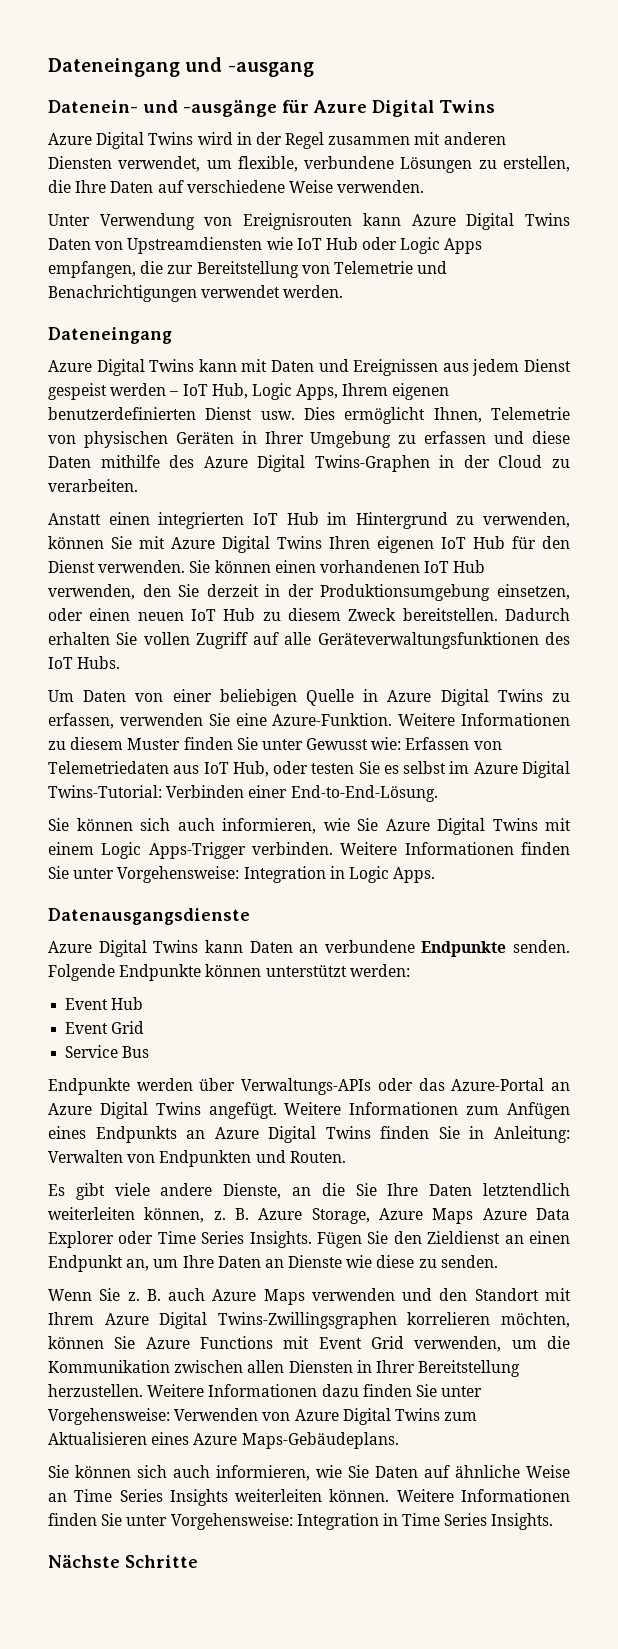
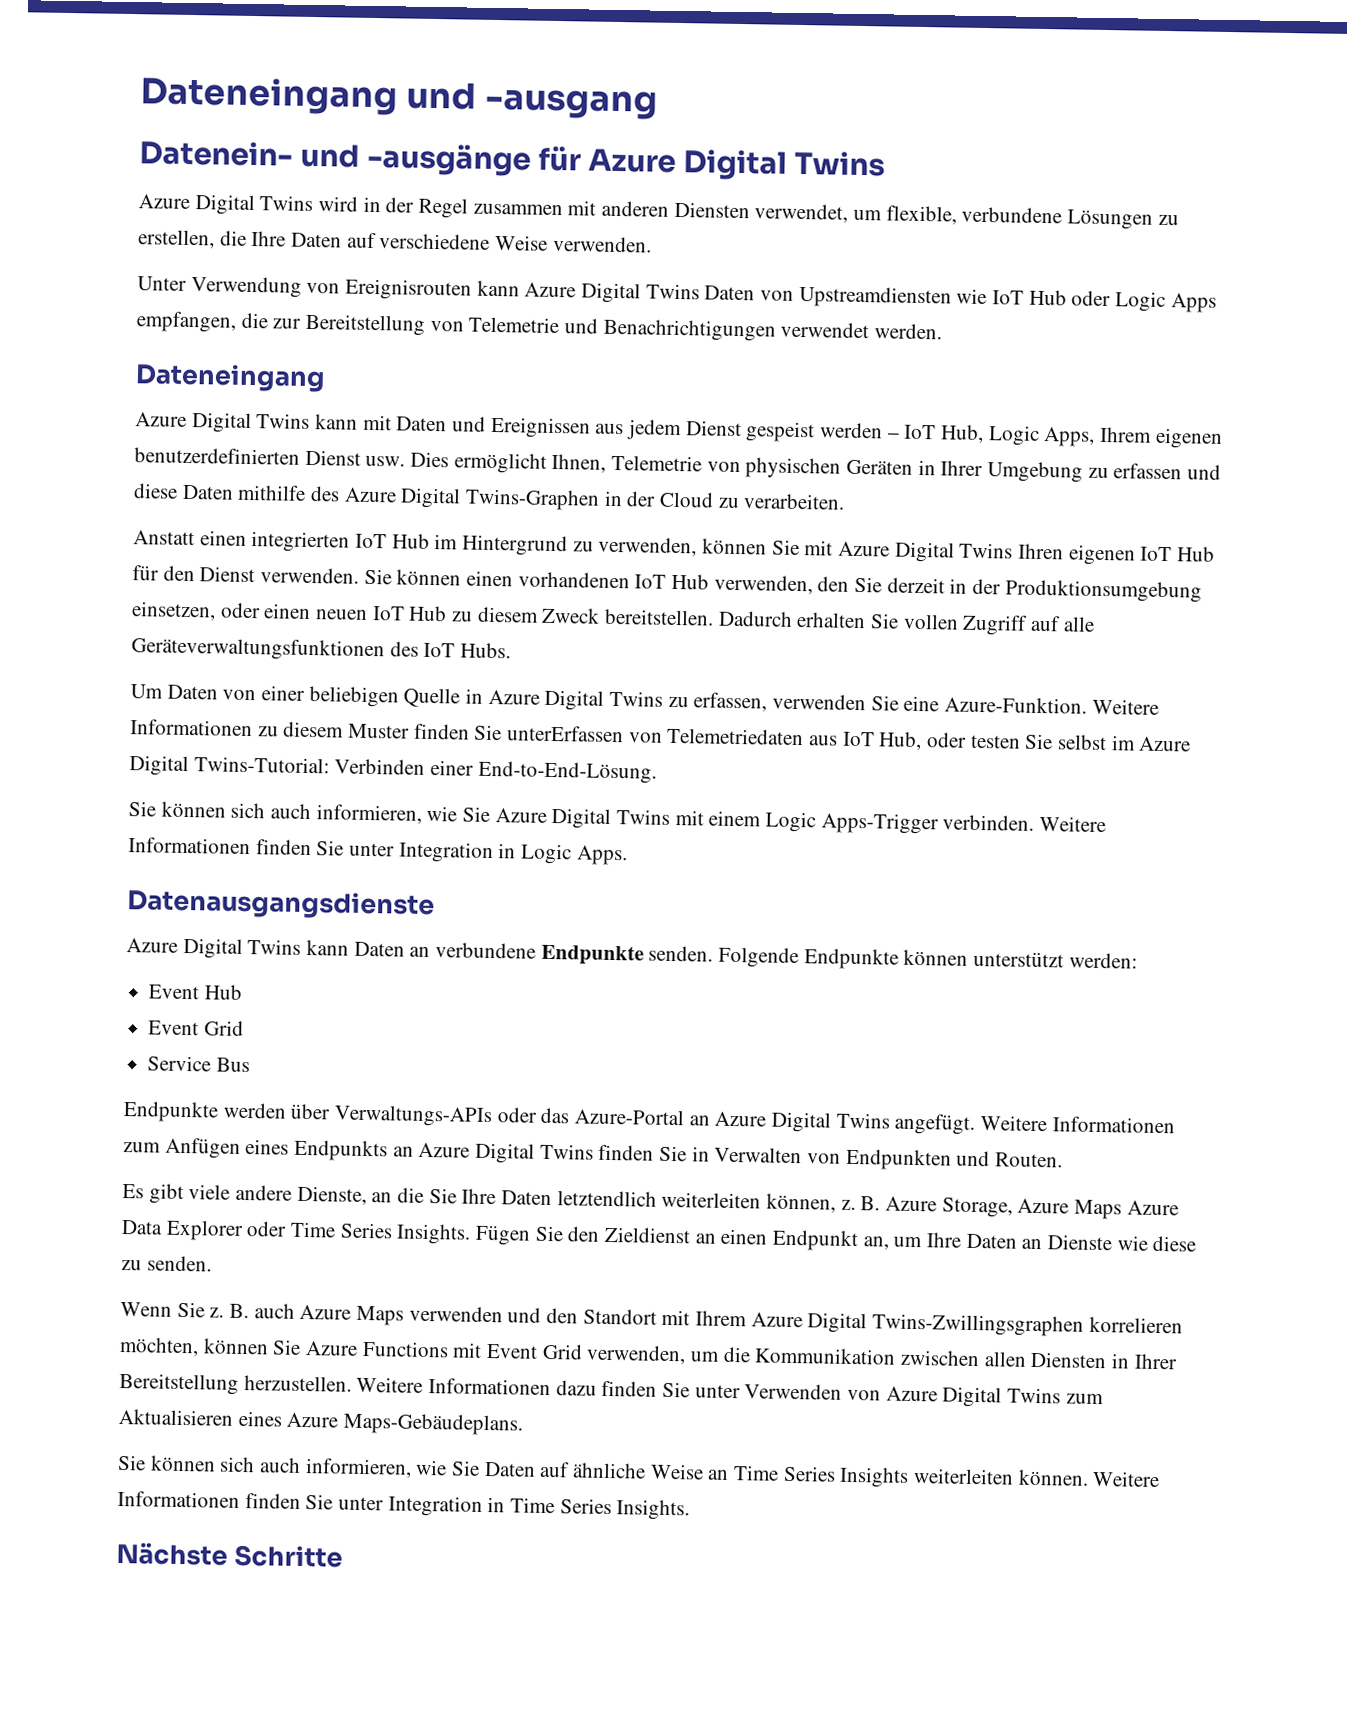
- Weitere Informationen zu diesem Muster finden Sie unter Gewusst wie: Erfassen von Telemetriedaten aus IoT Hub, oder testen Sie es selbst im Azure Digital Twins-Tutorial: Verbinden einer End-to-End-Lösung.
+ Weitere Informationen zu diesem Muster finden Sie unterErfassen von Telemetriedaten aus IoT Hub, oder testen Sie selbst im Azure Digital Twins-Tutorial: Verbinden einer End-to-End-Lösung.
- Weitere Informationen finden Sie unter Vorgehensweise: Integration in Logic Apps.
+ Weitere Informationen finden Sie unter Integration in Logic Apps.
- Weitere Informationen zum Anfügen eines Endpunkts an Azure Digital Twins finden Sie in Anleitung: Verwalten von Endpunkten und Routen.
+ Weitere Informationen zum Anfügen eines Endpunkts an Azure Digital Twins finden Sie in Verwalten von Endpunkten und Routen.
- Weitere Informationen dazu finden Sie unter Vorgehensweise: Verwenden von Azure Digital Twins zum Aktualisieren eines Azure Maps-Gebäudeplans.
+ Weitere Informationen dazu finden Sie unter Verwenden von Azure Digital Twins zum Aktualisieren eines Azure Maps-Gebäudeplans.
- Weitere Informationen finden Sie unter Vorgehensweise: Integration in Time Series Insights.
+ Weitere Informationen finden Sie unter Integration in Time Series Insights.

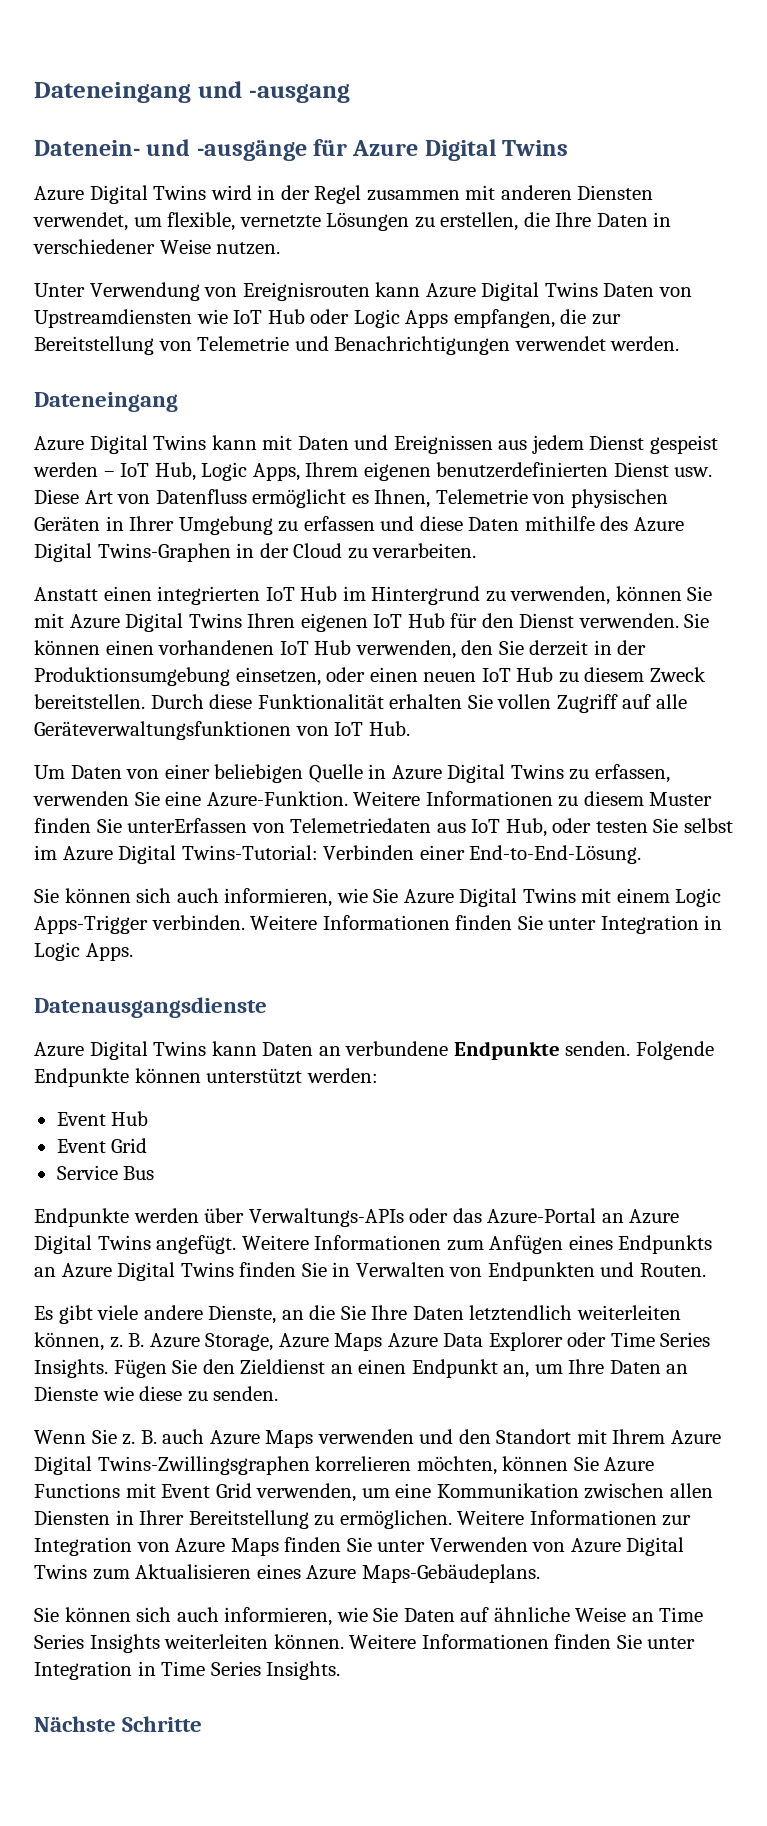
- Azure Digital Twins wird in der Regel zusammen mit anderen Diensten verwendet, um flexible, verbundene Lösungen zu erstellen, die Ihre Daten auf verschiedene Weise verwenden.
+ Azure Digital Twins wird in der Regel zusammen mit anderen Diensten verwendet, um flexible, vernetzte Lösungen zu erstellen, die Ihre Daten in verschiedener Weise nutzen.
- Azure Digital Twins kann mit Daten und Ereignissen aus jedem Dienst gespeist werden – IoT Hub, Logic Apps, Ihrem eigenen benutzerdefinierten Dienst usw. Dies ermöglicht Ihnen, Telemetrie von physischen Geräten in Ihrer Umgebung zu erfassen und diese Daten mithilfe des Azure Digital Twins-Graphen in der Cloud zu verarbeiten.
+ Azure Digital Twins kann mit Daten und Ereignissen aus jedem Dienst gespeist werden – IoT Hub, Logic Apps, Ihrem eigenen benutzerdefinierten Dienst usw. Diese Art von Datenfluss ermöglicht es Ihnen, Telemetrie von physischen Geräten in Ihrer Umgebung zu erfassen und diese Daten mithilfe des Azure Digital Twins-Graphen in der Cloud zu verarbeiten.
- Dadurch erhalten Sie vollen Zugriff auf alle Geräteverwaltungsfunktionen des IoT Hubs.
+ Durch diese Funktionalität erhalten Sie vollen Zugriff auf alle Geräteverwaltungsfunktionen von IoT Hub.
- B. auch Azure Maps verwenden und den Standort mit Ihrem Azure Digital Twins-Zwillingsgraphen korrelieren möchten, können Sie Azure Functions mit Event Grid verwenden, um die Kommunikation zwischen allen Diensten in Ihrer Bereitstellung herzustellen. Weitere Informationen dazu finden Sie unter Verwenden von Azure Digital Twins zum Aktualisieren eines Azure Maps-Gebäudeplans.
+ B. auch Azure Maps verwenden und den Standort mit Ihrem Azure Digital Twins-Zwillingsgraphen korrelieren möchten, können Sie Azure Functions mit Event Grid verwenden, um eine Kommunikation zwischen allen Diensten in Ihrer Bereitstellung zu ermöglichen. Weitere Informationen zur Integration von Azure Maps finden Sie unter Verwenden von Azure Digital Twins zum Aktualisieren eines Azure Maps-Gebäudeplans.

